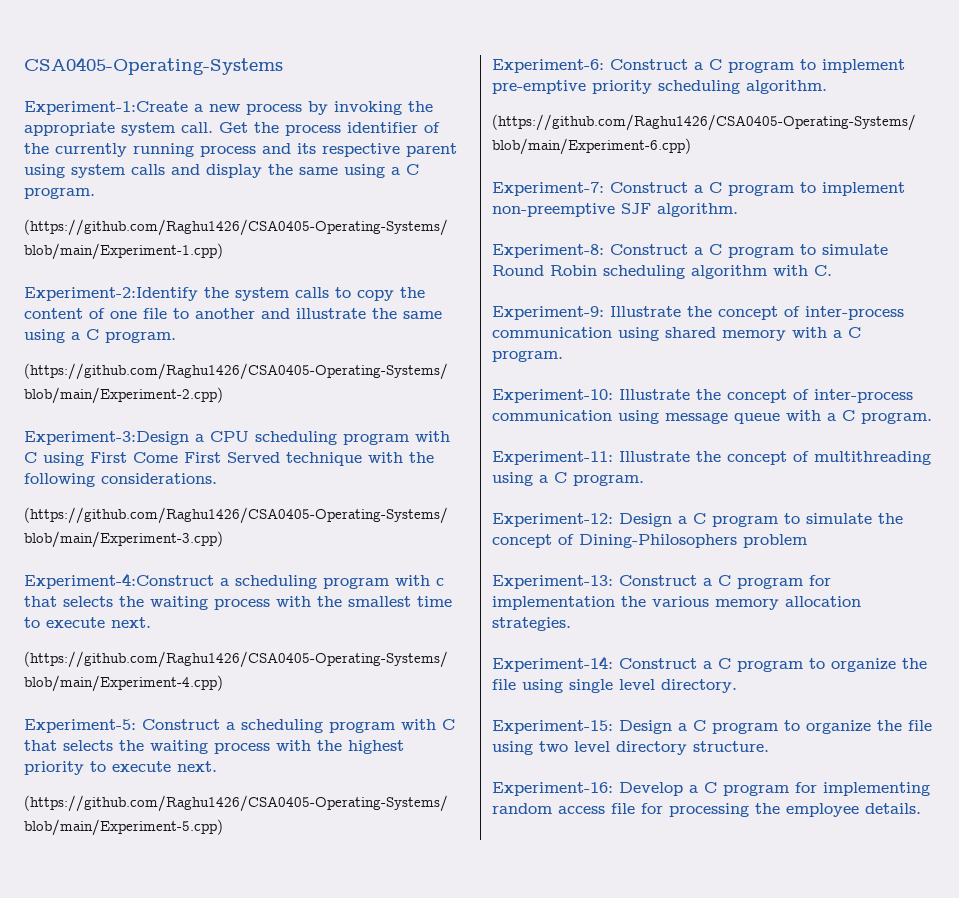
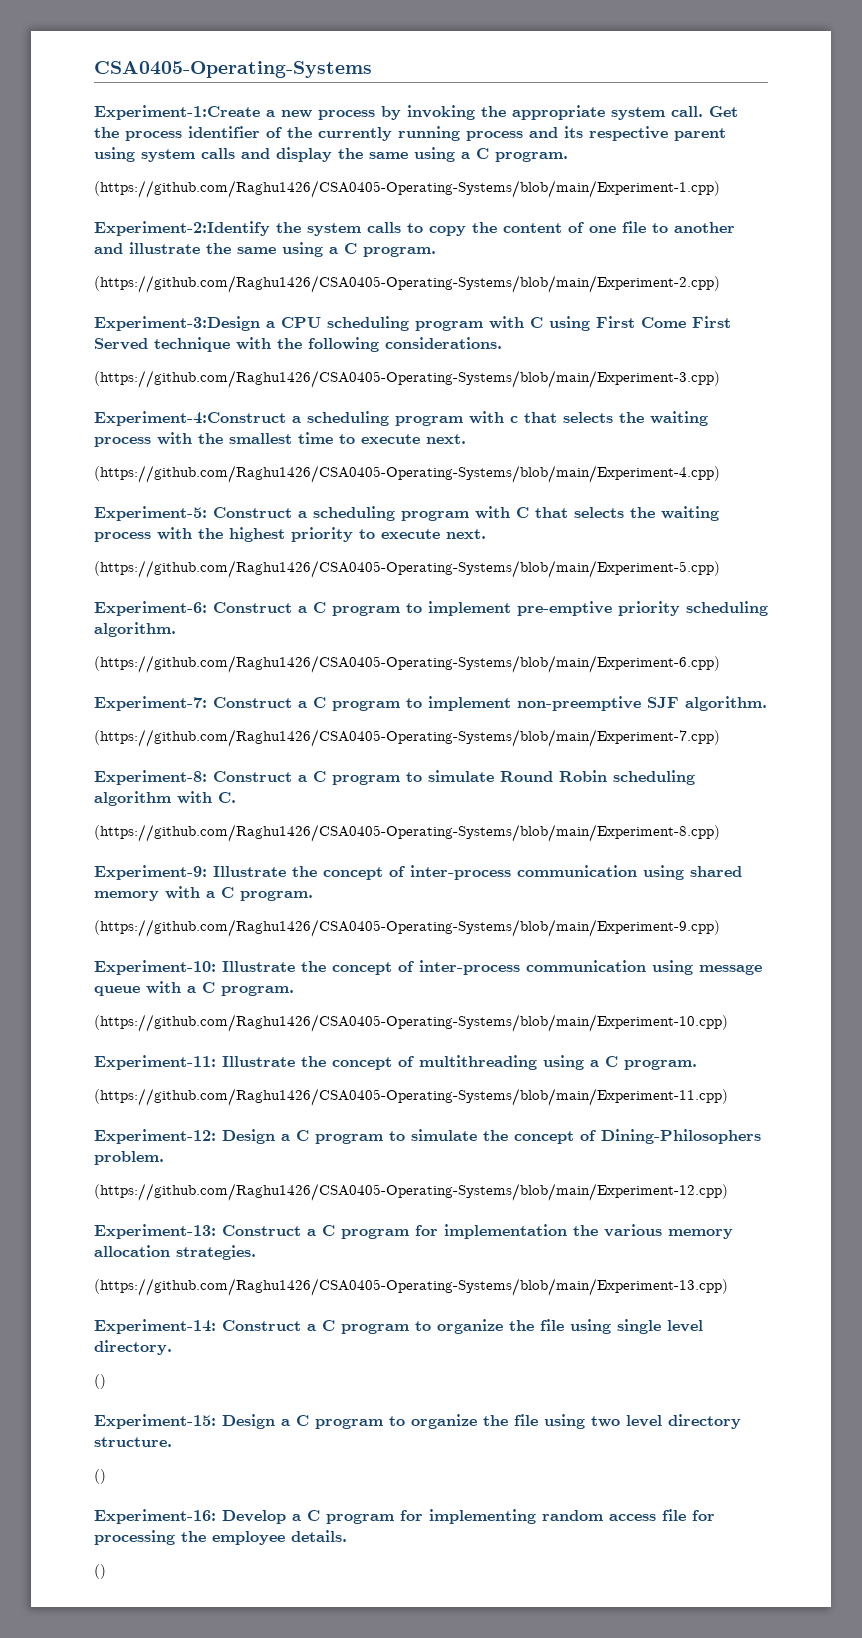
+ (https://github.com/Raghu1426/CSA0405-Operating-Systems/blob/main/Experiment-7.cpp)
+ (https://github.com/Raghu1426/CSA0405-Operating-Systems/blob/main/Experiment-8.cpp)
+ (https://github.com/Raghu1426/CSA0405-Operating-Systems/blob/main/Experiment-9.cpp)
+ (https://github.com/Raghu1426/CSA0405-Operating-Systems/blob/main/Experiment-10.cpp)
+ (https://github.com/Raghu1426/CSA0405-Operating-Systems/blob/main/Experiment-11.cpp)
- Experiment-12: Design a C program to simulate the concept of Dining-Philosophers problem
+ Experiment-12: Design a C program to simulate the concept of Dining-Philosophers problem.
+ (https://github.com/Raghu1426/CSA0405-Operating-Systems/blob/main/Experiment-12.cpp)
+ (https://github.com/Raghu1426/CSA0405-Operating-Systems/blob/main/Experiment-13.cpp)
  Experiment-14: Construct a C program to organize the file using single level directory.
+ ()
  Experiment-15: Design a C program to organize the file using two level directory structure.
+ ()
  Experiment-16: Develop a C program for implementing random access file for processing the employee details.
+ ()

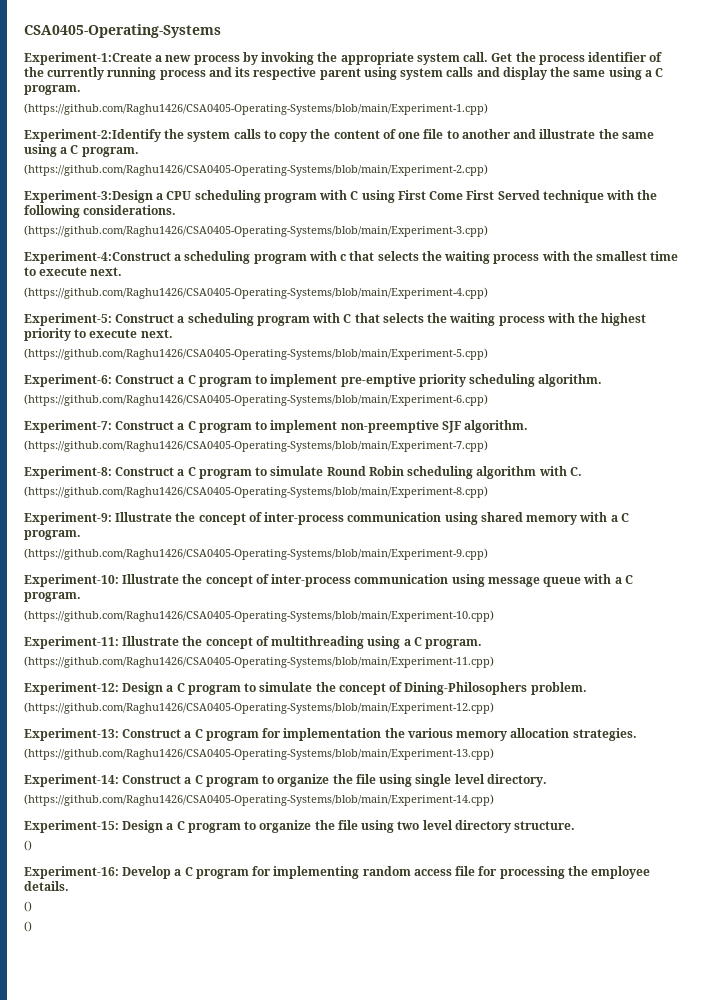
  Experiment-14: Construct a C program to organize the file using single level directory.
- ()
+ (https://github.com/Raghu1426/CSA0405-Operating-Systems/blob/main/Experiment-14.cpp)
  Experiment-16: Develop a C program for implementing random access file for processing the employee details.
+ ()

